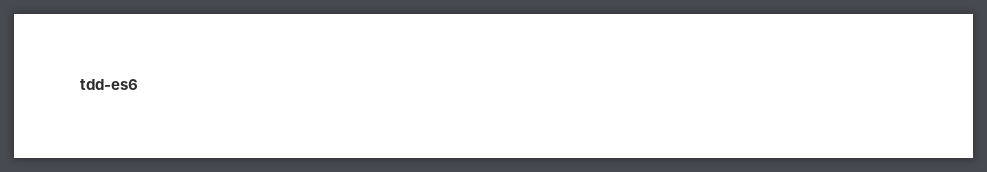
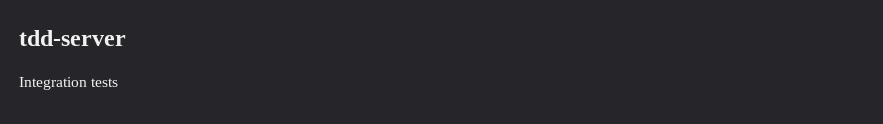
- tdd-es6
+ tdd-server
+ Integration tests

